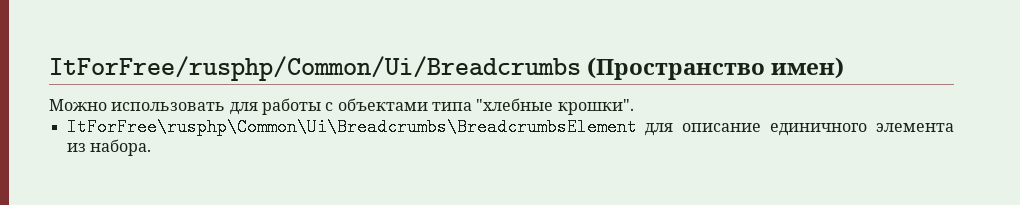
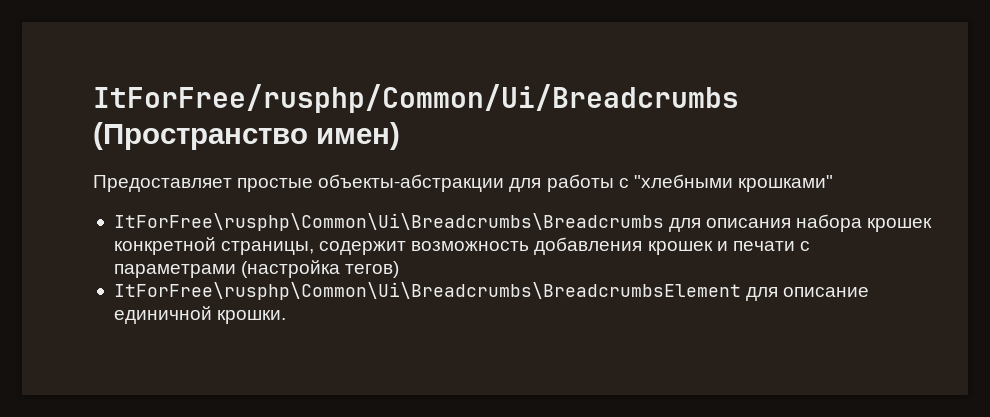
- Можно использовать для работы с объектами типа "хлебные крошки".
+ Предоставляет простые объекты-абстракции для работы с "хлебными крошками"
+ ItForFree\rusphp\Common\Ui\Breadcrumbs\Breadcrumbs для описания набора крошек конкретной страницы, содержит возможность добавления крошек и печати с параметрами (настройка тегов)
- ItForFree\rusphp\Common\Ui\Breadcrumbs\BreadcrumbsElement для описание единичного элемента из набора.
+ ItForFree\rusphp\Common\Ui\Breadcrumbs\BreadcrumbsElement для описание единичной крошки.

